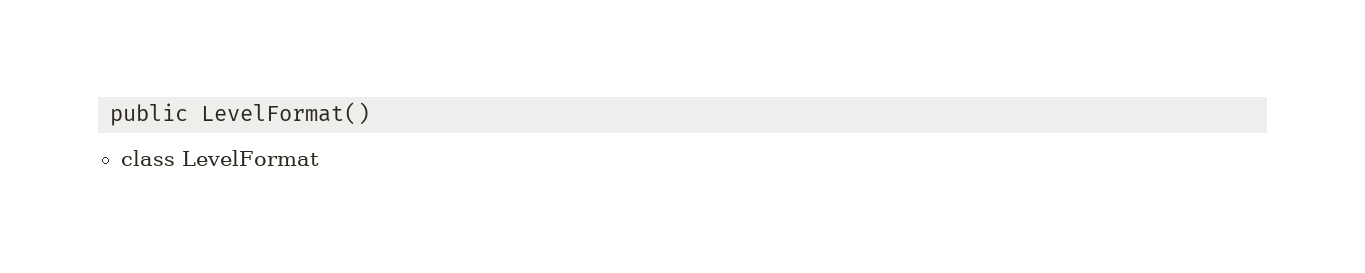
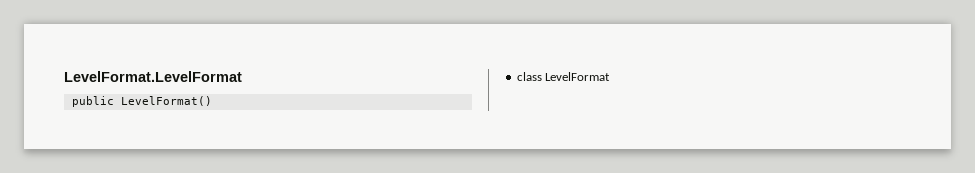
+ LevelFormat.LevelFormat

